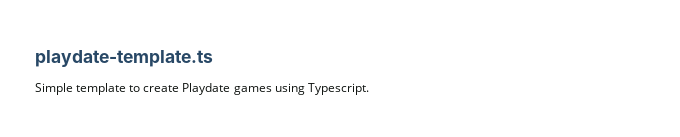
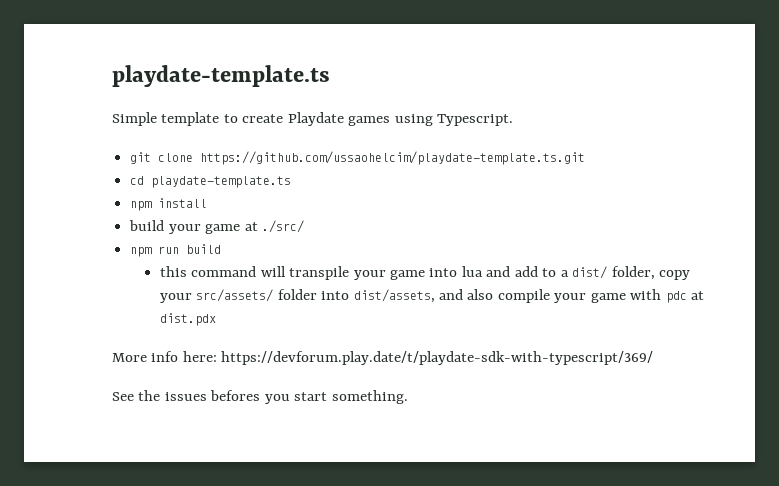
+ git clone https://github.com/ussaohelcim/playdate-template.ts.git
+ cd playdate-template.ts
+ npm install
+ build your game at ./src/
+ npm run build
+ this command will transpile your game into lua and add to a dist/ folder, copy your src/assets/ folder into dist/assets, and also compile your game with pdc at dist.pdx
+ More info here: https://devforum.play.date/t/playdate-sdk-with-typescript/369/
+ See the issues befores you start something.

